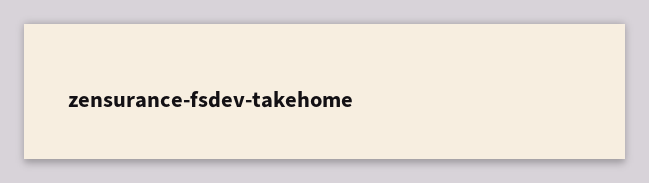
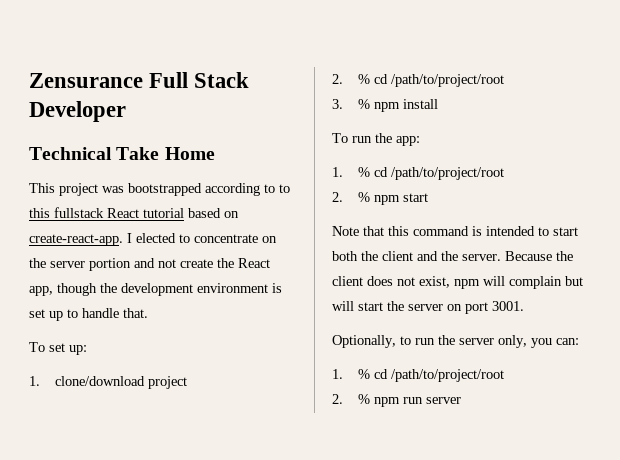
- zensurance-fsdev-takehome
+ Zensurance Full Stack Developer
+ Technical Take Home
+ This project was bootstrapped according to to this fullstack React tutorial based on create-react-app. I elected to concentrate on the server portion and not create the React app, though the development environment is set up to handle that.
+ To set up:
+ 1. clone/download project
+ 2. % cd /path/to/project/root
+ 3. % npm install
+ To run the app:
+ 1. % cd /path/to/project/root
+ 2. % npm start
+ Note that this command is intended to start both the client and the server. Because the client does not exist, npm will complain but will start the server on port 3001.
+ Optionally, to run the server only, you can:
+ 1. % cd /path/to/project/root
+ 2. % npm run server

